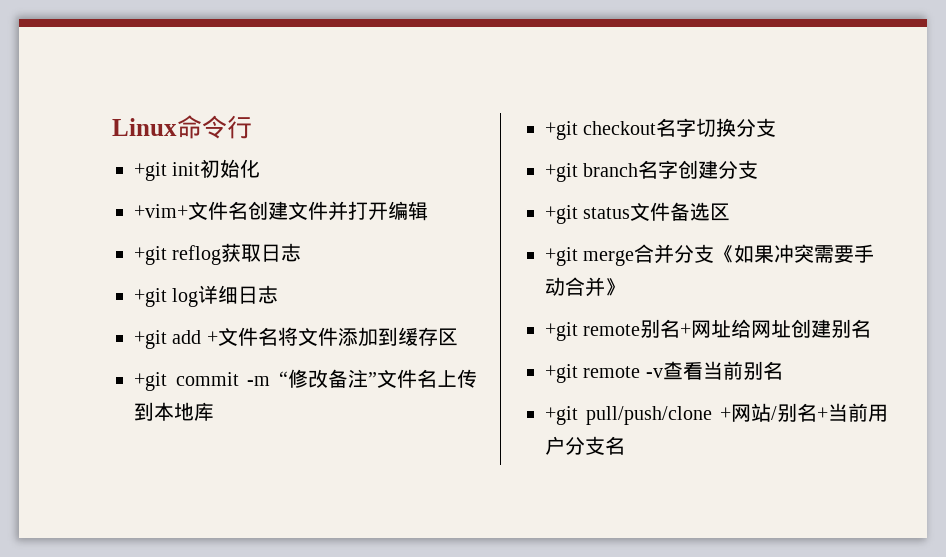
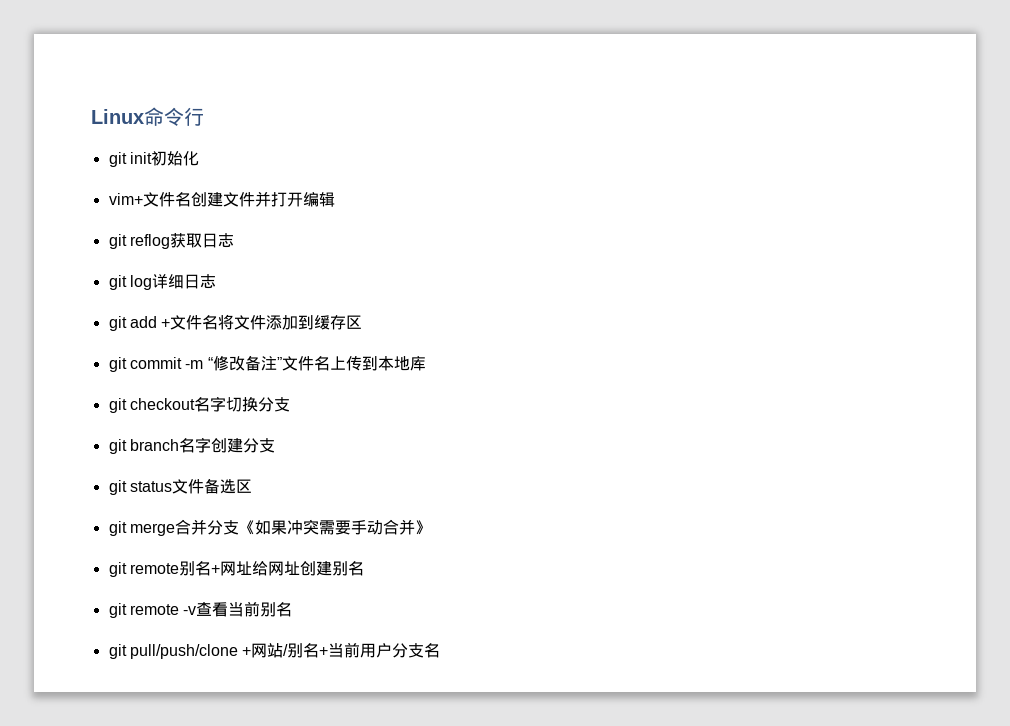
- +git init初始化
+ git init初始化
- +vim+文件名创建文件并打开编辑
+ vim+文件名创建文件并打开编辑
- +git reflog获取日志
+ git reflog获取日志
- +git log详细日志
+ git log详细日志
- +git add +文件名将文件添加到缓存区
+ git add +文件名将文件添加到缓存区
- +git commit -m “修改备注”文件名上传到本地库
+ git commit -m “修改备注”文件名上传到本地库
- +git checkout名字切换分支
+ git checkout名字切换分支
- +git branch名字创建分支
+ git branch名字创建分支
- +git status文件备选区
+ git status文件备选区
- +git merge合并分支《如果冲突需要手动合并》
+ git merge合并分支《如果冲突需要手动合并》
- +git remote别名+网址给网址创建别名
+ git remote别名+网址给网址创建别名
- +git remote -v查看当前别名
+ git remote -v查看当前别名
- +git pull/push/clone +网站/别名+当前用户分支名
+ git pull/push/clone +网站/别名+当前用户分支名

